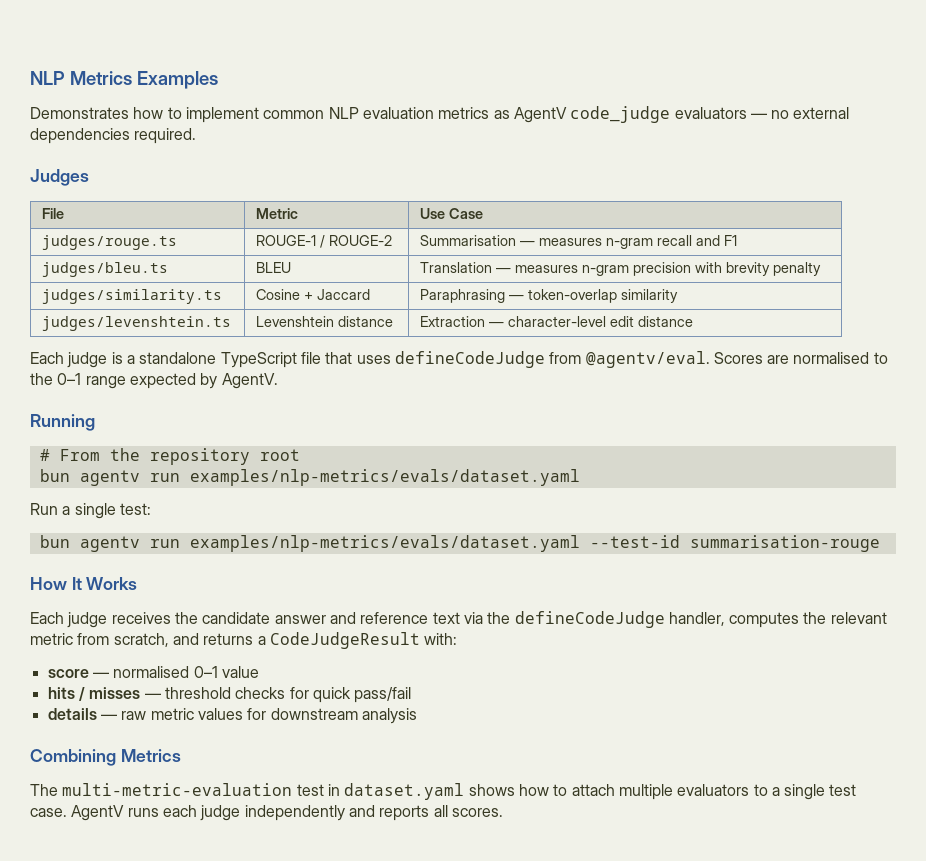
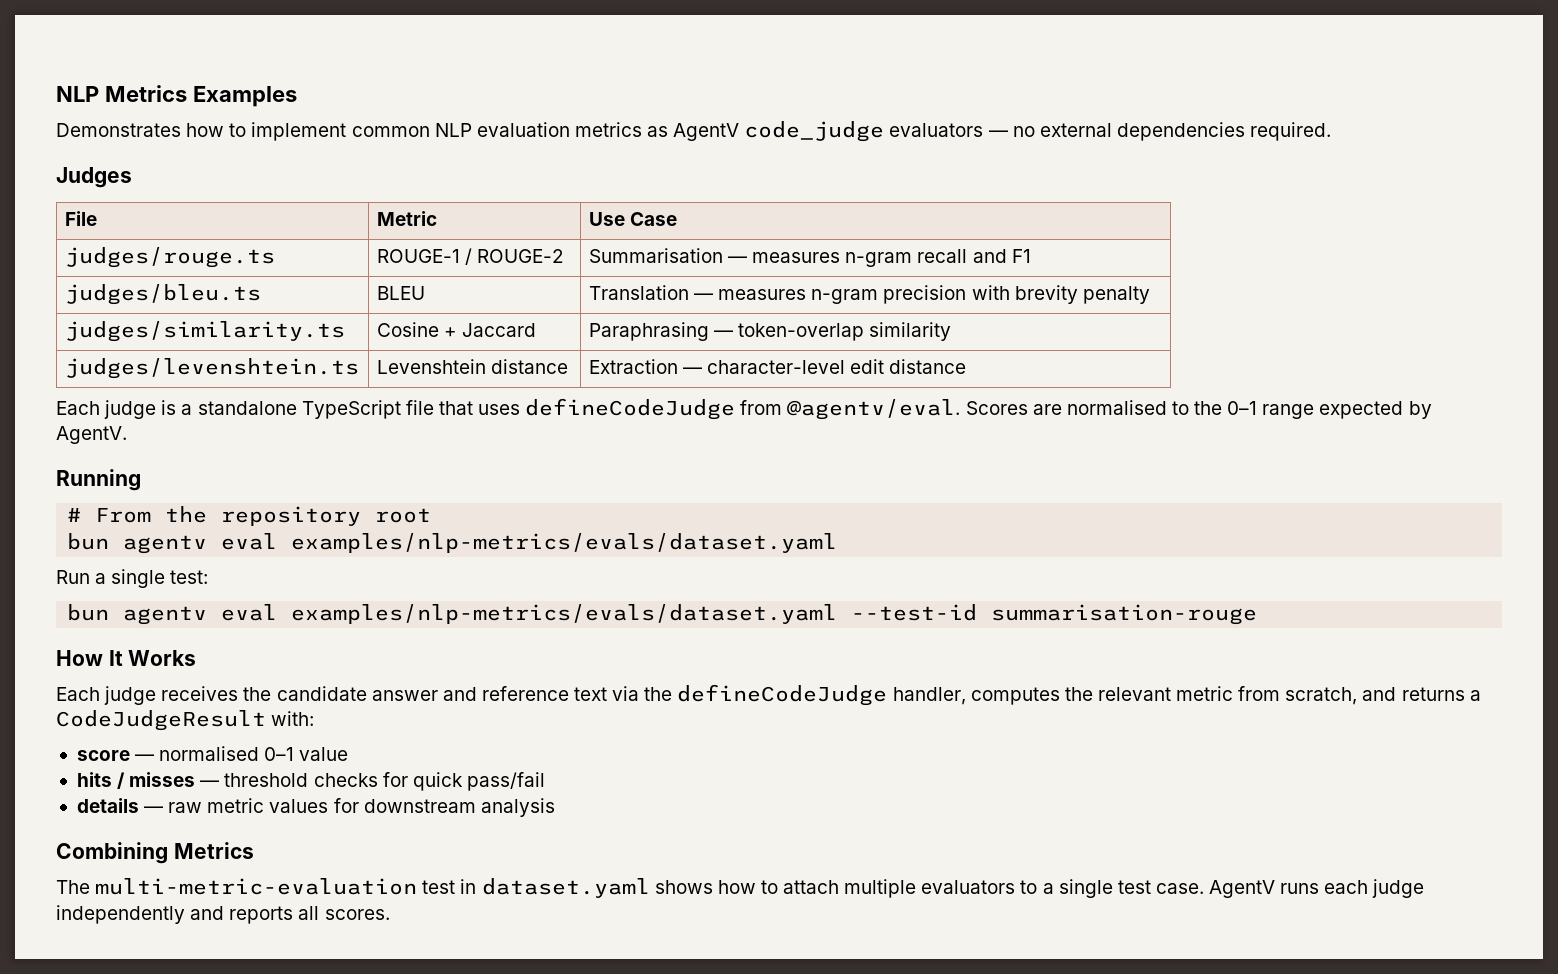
  # From the repository root
- bun agentv run examples/nlp-metrics/evals/dataset.yaml
+ bun agentv eval examples/nlp-metrics/evals/dataset.yaml
- bun agentv run examples/nlp-metrics/evals/dataset.yaml --test-id summarisation-rouge
+ bun agentv eval examples/nlp-metrics/evals/dataset.yaml --test-id summarisation-rouge

